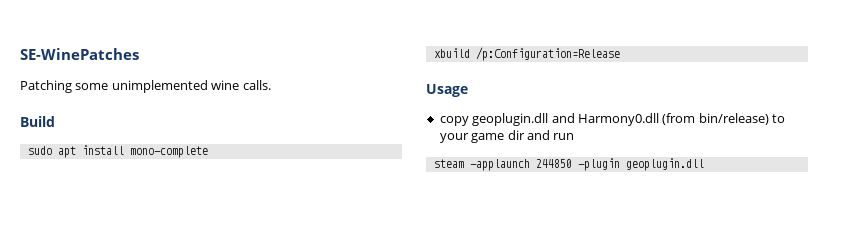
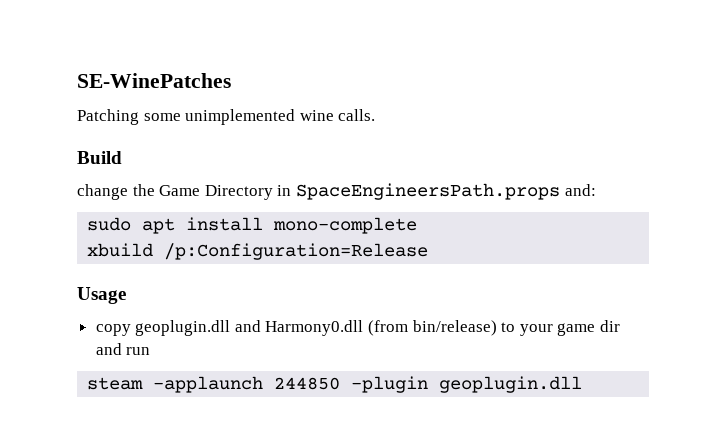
+ change the Game Directory in SpaceEngineersPath.props and:

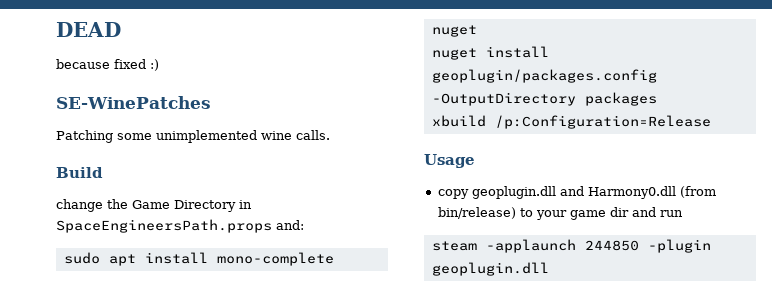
+ DEAD
+ because fixed :)
- sudo apt install mono-complete
+ sudo apt install mono-complete nuget
+ nuget install geoplugin/packages.config -OutputDirectory packages

